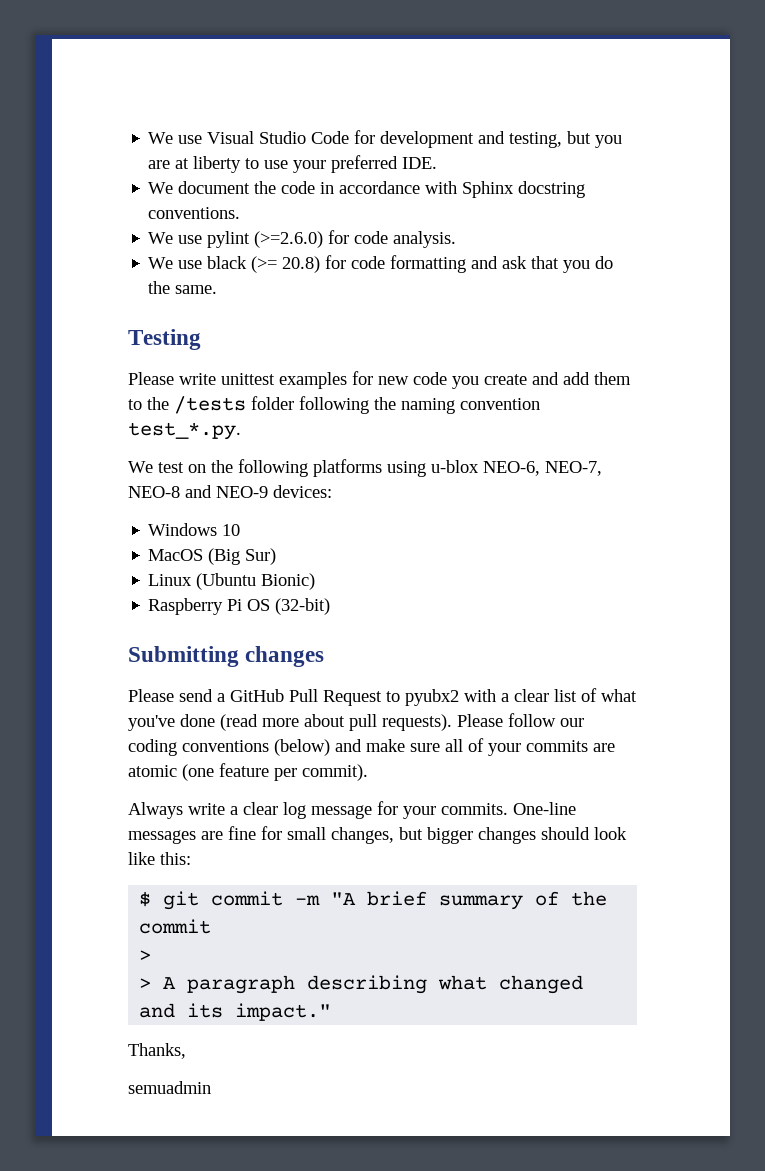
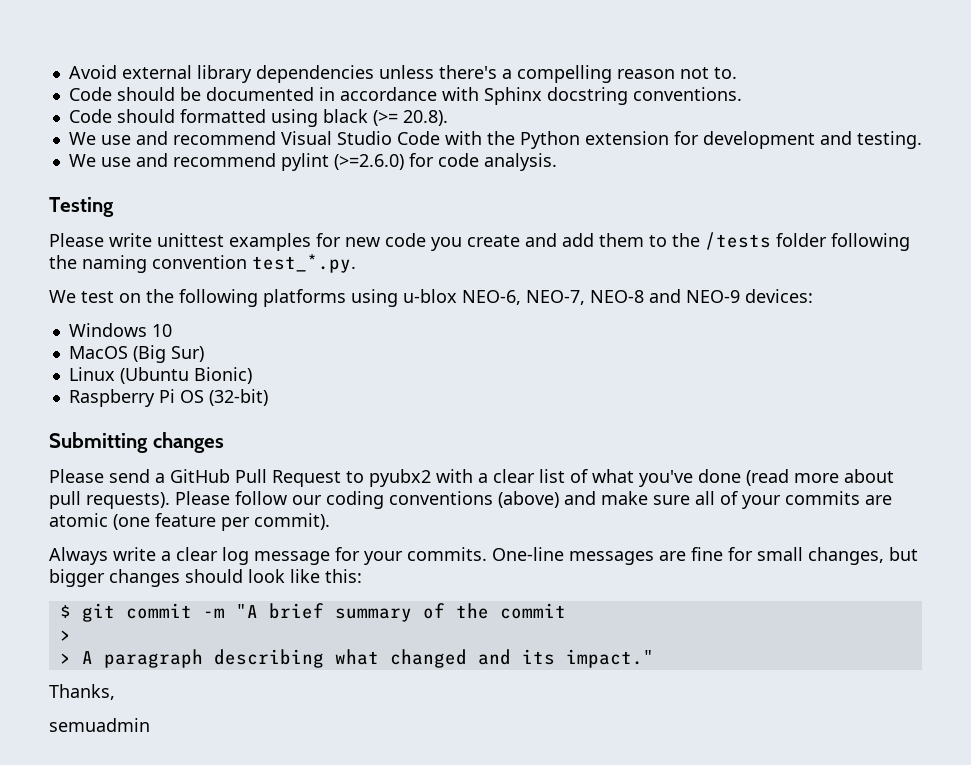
- We use Visual Studio Code for development and testing, but you are at liberty to use your preferred IDE.
- We document the code in accordance with Sphinx docstring conventions.
+ Avoid external library dependencies unless there's a compelling reason not to.
+ Code should be documented in accordance with Sphinx docstring conventions.
- We use pylint (>=2.6.0) for code analysis.
+ Code should formatted using black (>= 20.8).
+ We use and recommend Visual Studio Code with the Python extension for development and testing.
+ We use and recommend pylint (>=2.6.0) for code analysis.
- We use black (>= 20.8) for code formatting and ask that you do the same.
- Please follow our coding conventions (below) and make sure all of your commits are atomic (one feature per commit).
+ Please follow our coding conventions (above) and make sure all of your commits are atomic (one feature per commit).

